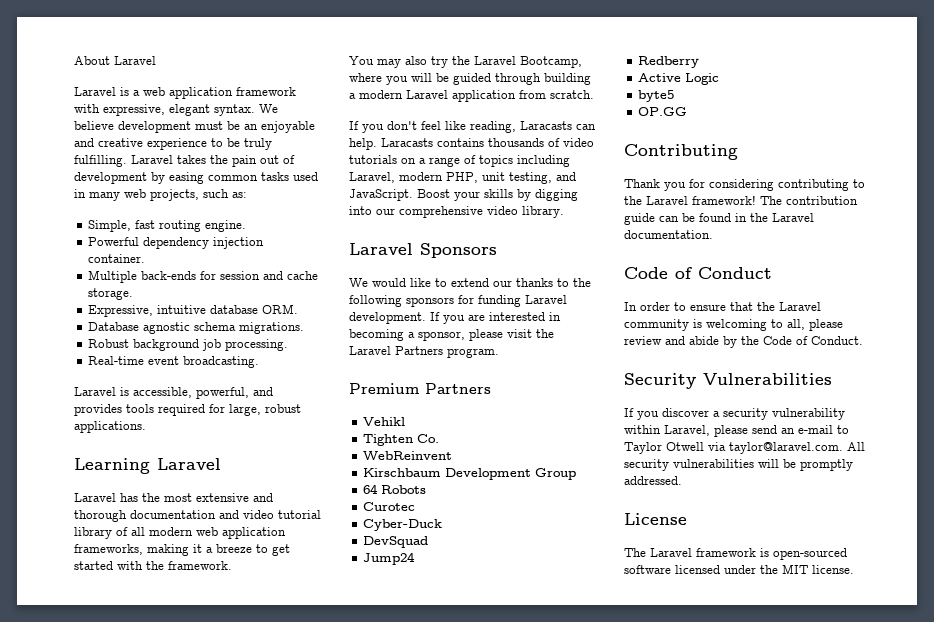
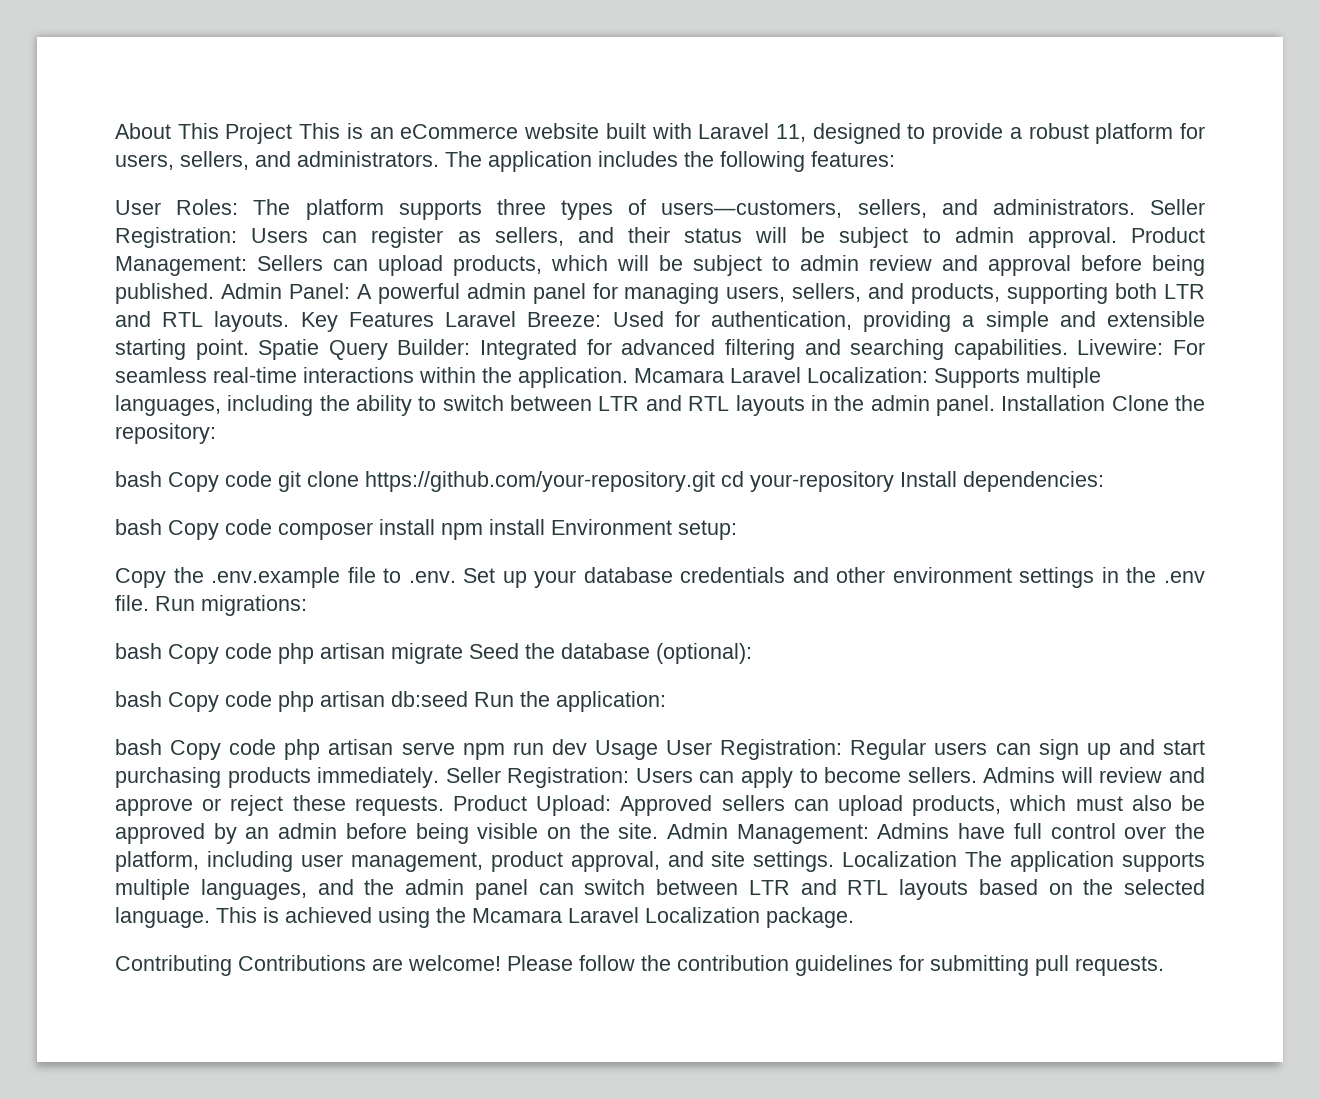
- About Laravel
- Laravel is a web application framework with expressive, elegant syntax. We believe development must be an enjoyable and creative experience to be truly fulfilling. Laravel takes the pain out of development by easing common tasks used in many web projects, such as:
- Simple, fast routing engine.
- Powerful dependency injection container.
- Multiple back-ends for session and cache storage.
- Expressive, intuitive database ORM.
- Database agnostic schema migrations.
- Robust background job processing.
- Real-time event broadcasting.
- Laravel is accessible, powerful, and provides tools required for large, robust applications.
- Learning Laravel
- Laravel has the most extensive and thorough documentation and video tutorial library of all modern web application frameworks, making it a breeze to get started with the framework.
- You may also try the Laravel Bootcamp, where you will be guided through building a modern Laravel application from scratch.
- If you don't feel like reading, Laracasts can help. Laracasts contains thousands of video tutorials on a range of topics including Laravel, modern PHP, unit testing, and JavaScript. Boost your skills by digging into our comprehensive video library.
- Laravel Sponsors
- We would like to extend our thanks to the following sponsors for funding Laravel development. If you are interested in becoming a sponsor, please visit the Laravel Partners program.
- Premium Partners
- Vehikl
- Tighten Co.
- WebReinvent
- Kirschbaum Development Group
- 64 Robots
- Curotec
- Cyber-Duck
- DevSquad
- Jump24
- Redberry
- Active Logic
- byte5
- OP.GG
- Contributing
- Thank you for considering contributing to the Laravel framework! The contribution guide can be found in the Laravel documentation.
- Code of Conduct
- In order to ensure that the Laravel community is welcoming to all, please review and abide by the Code of Conduct.
- Security Vulnerabilities
- If you discover a security vulnerability within Laravel, please send an e-mail to Taylor Otwell via taylor@laravel.com. All security vulnerabilities will be promptly addressed.
- License
- The Laravel framework is open-sourced software licensed under the MIT license.
+ About This Project This is an eCommerce website built with Laravel 11, designed to provide a robust platform for users, sellers, and administrators. The application includes the following features:
+ User Roles: The platform supports three types of users—customers, sellers, and administrators. Seller Registration: Users can register as sellers, and their status will be subject to admin approval. Product Management: Sellers can upload products, which will be subject to admin review and approval before being published. Admin Panel: A powerful admin panel for managing users, sellers, and products, supporting both LTR and RTL layouts. Key Features Laravel Breeze: Used for authentication, providing a simple and extensible starting point. Spatie Query Builder: Integrated for advanced filtering and searching capabilities. Livewire: For seamless real-time interactions within the application. Mcamara Laravel Localization: Supports multiple languages, including the ability to switch between LTR and RTL layouts in the admin panel. Installation Clone the repository:
+ bash Copy code git clone https://github.com/your-repository.git cd your-repository Install dependencies:
+ bash Copy code composer install npm install Environment setup:
+ Copy the .env.example file to .env. Set up your database credentials and other environment settings in the .env file. Run migrations:
+ bash Copy code php artisan migrate Seed the database (optional):
+ bash Copy code php artisan db:seed Run the application:
+ bash Copy code php artisan serve npm run dev Usage User Registration: Regular users can sign up and start purchasing products immediately. Seller Registration: Users can apply to become sellers. Admins will review and approve or reject these requests. Product Upload: Approved sellers can upload products, which must also be approved by an admin before being visible on the site. Admin Management: Admins have full control over the platform, including user management, product approval, and site settings. Localization The application supports multiple languages, and the admin panel can switch between LTR and RTL layouts based on the selected language. This is achieved using the Mcamara Laravel Localization package.
+ Contributing Contributions are welcome! Please follow the contribution guidelines for submitting pull requests.

